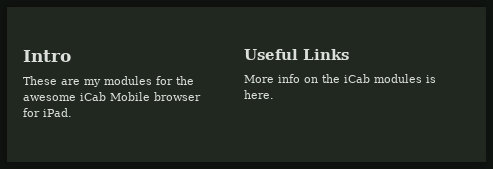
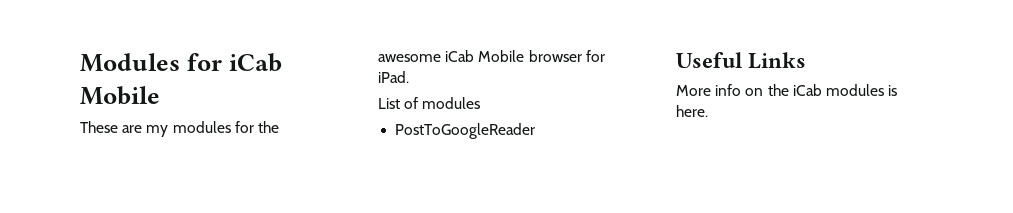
- Intro
+ Modules for iCab Mobile
+ List of modules
+ PostToGoogleReader

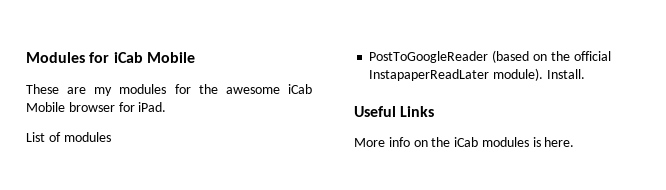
- PostToGoogleReader
+ PostToGoogleReader (based on the official InstapaperReadLater module). Install.

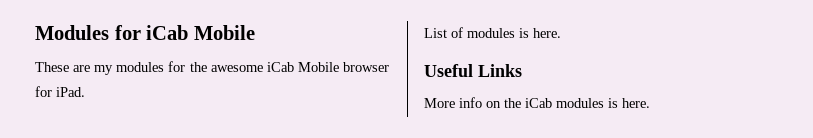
- List of modules
- PostToGoogleReader (based on the official InstapaperReadLater module). Install.
+ List of modules is here.

